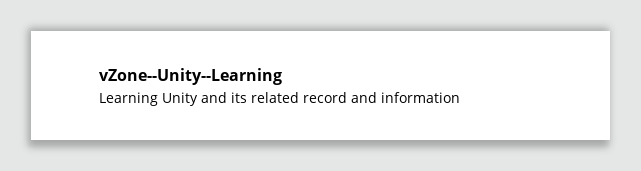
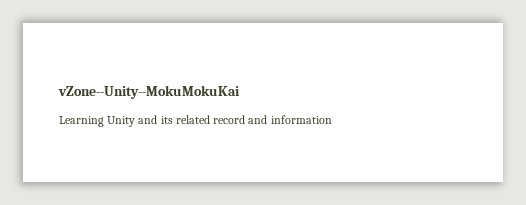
- vZone--Unity--Learning
+ vZone--Unity--MokuMokuKai

